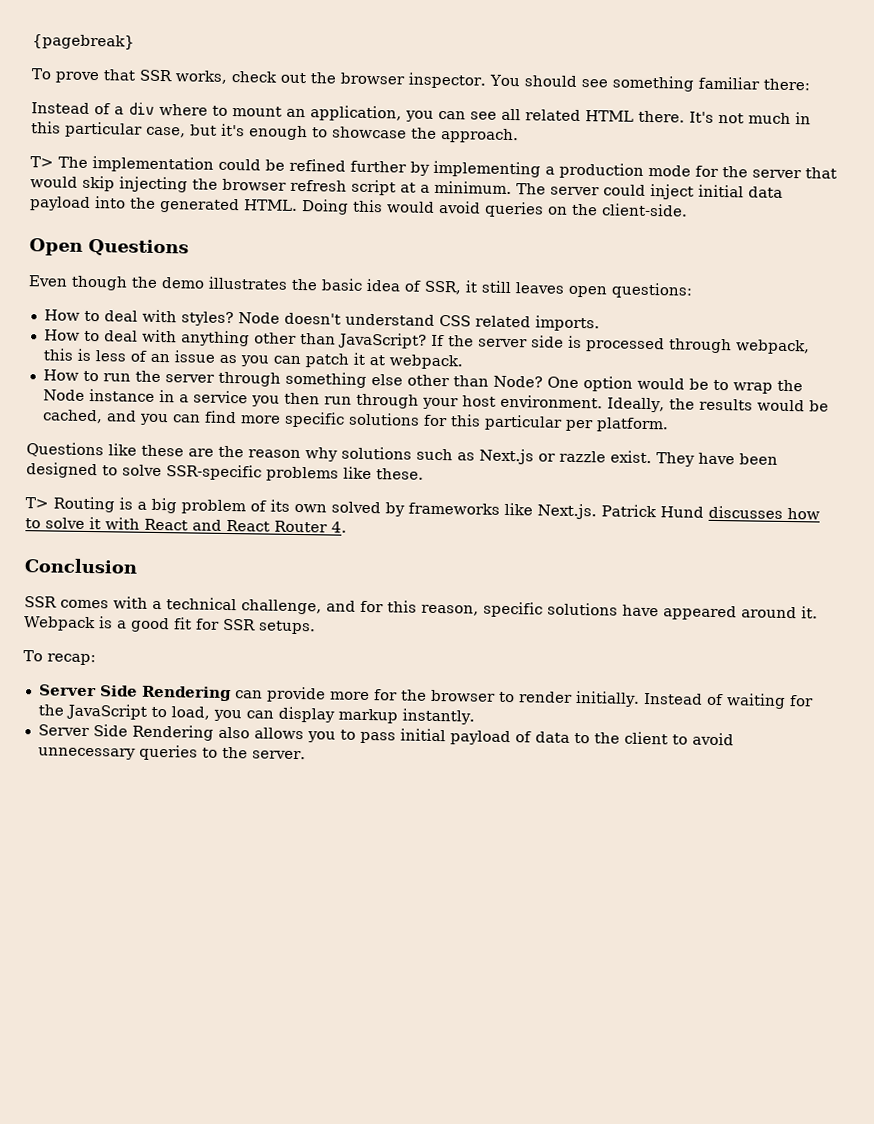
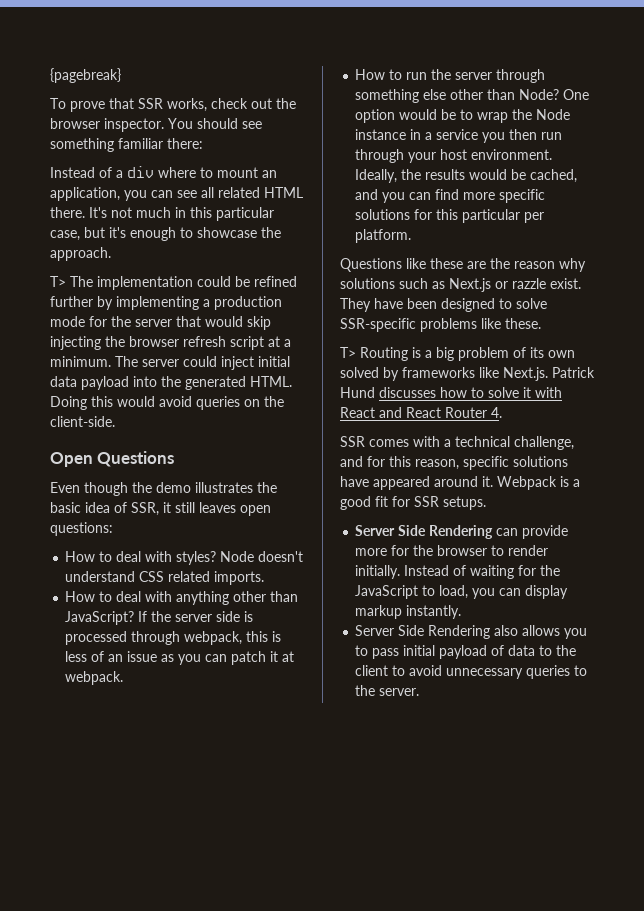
- Conclusion
- To recap:

